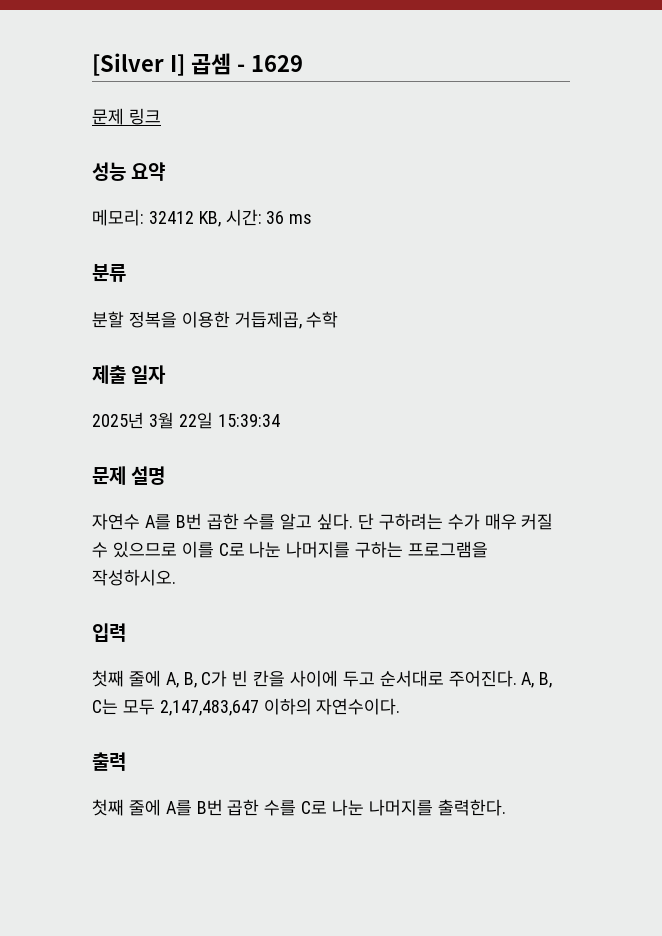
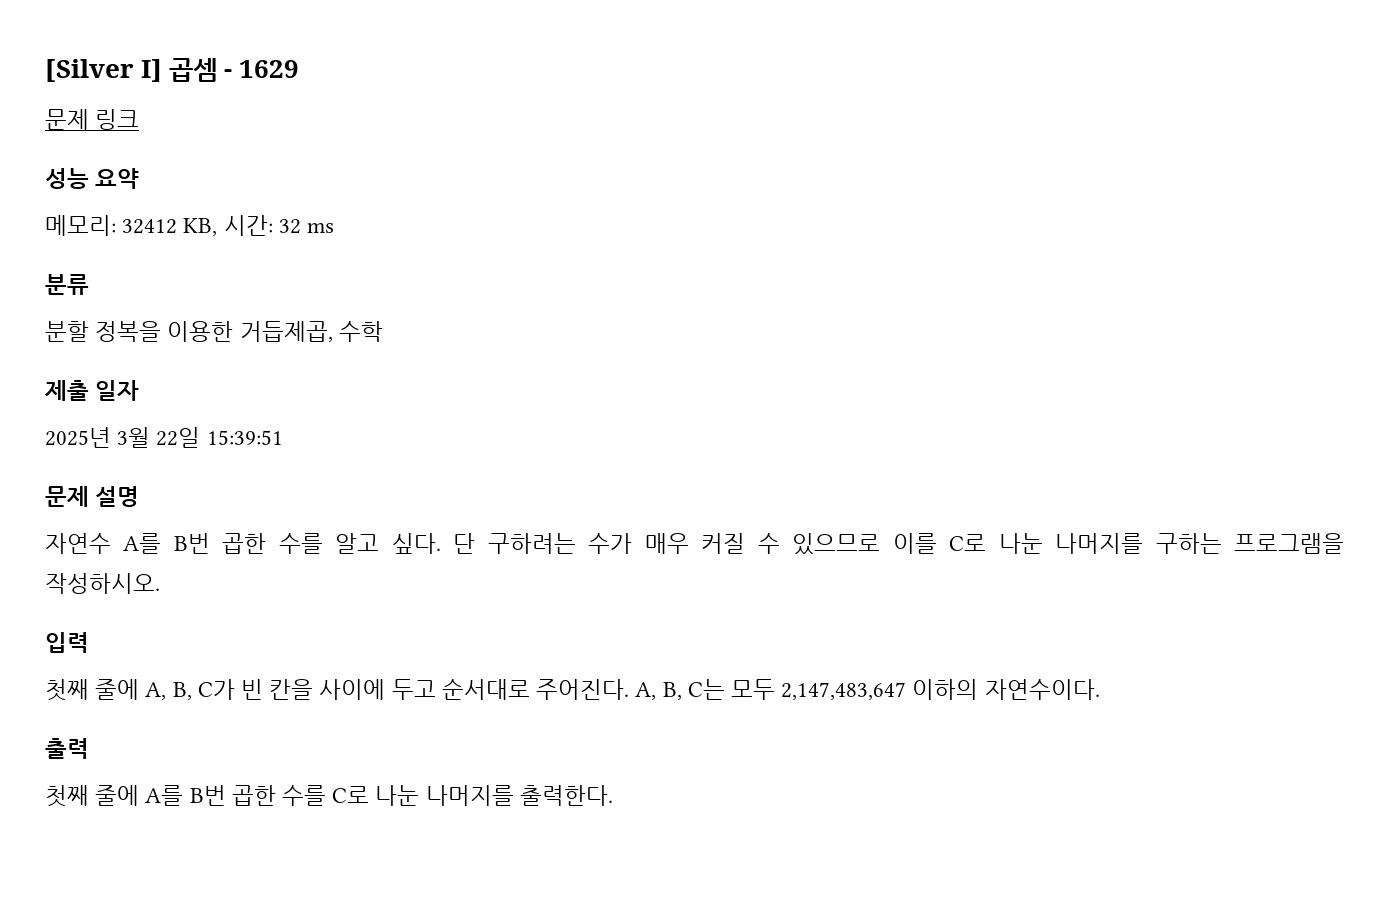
- 메모리: 32412 KB, 시간: 36 ms
+ 메모리: 32412 KB, 시간: 32 ms
- 2025년 3월 22일 15:39:34
+ 2025년 3월 22일 15:39:51

